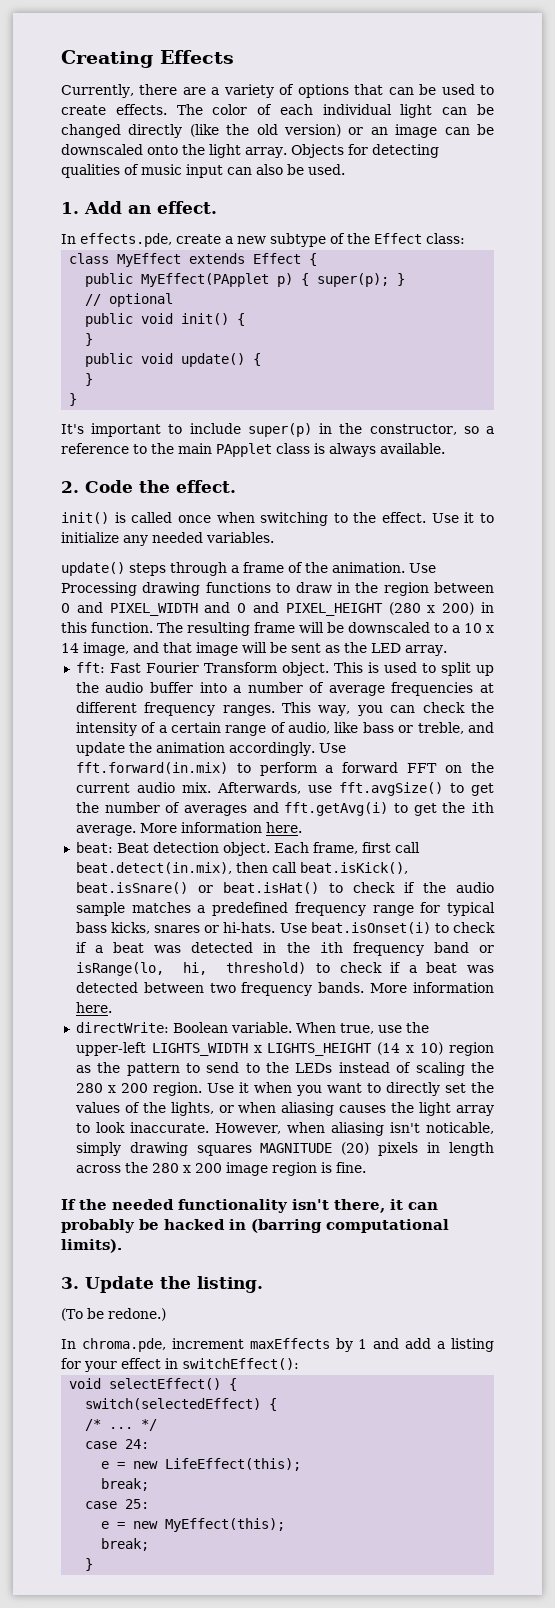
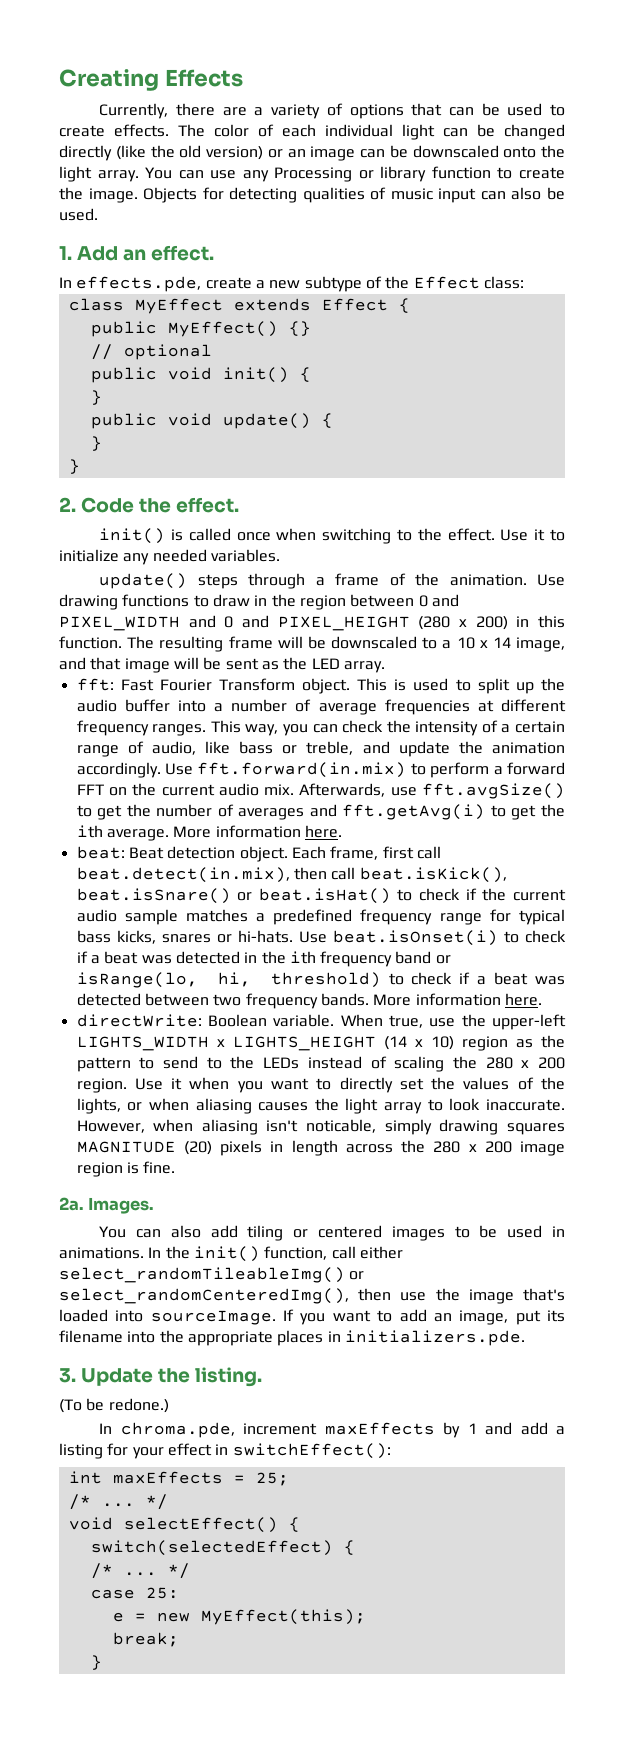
+ You can use any Processing or library function to create the image.
- public MyEffect(PApplet p) { super(p); }
+ public MyEffect() {}
- It's important to include super(p) in the constructor, so a reference to the main PApplet class is always available.
- Use Processing drawing functions to draw in the region between 0 and PIXEL_WIDTH and 0 and PIXEL_HEIGHT (280 x 200) in this function.
+ Use drawing functions to draw in the region between 0 and PIXEL_WIDTH and 0 and PIXEL_HEIGHT (280 x 200) in this function.
- Each frame, first call beat.detect(in.mix), then call beat.isKick(), beat.isSnare() or beat.isHat() to check if the audio sample matches a predefined frequency range for typical bass kicks, snares or hi-hats.
+ Each frame, first call beat.detect(in.mix), then call beat.isKick(), beat.isSnare() or beat.isHat() to check if the current audio sample matches a predefined frequency range for typical bass kicks, snares or hi-hats.
- If the needed functionality isn't there, it can probably be hacked in (barring computational limits).
+ 2a. Images.
+ You can also add tiling or centered images to be used in animations. In the init() function, call either select_randomTileableImg() or select_randomCenteredImg(), then use the image that's loaded into sourceImage. If you want to add an image, put its filename into the appropriate places in initializers.pde.
+ int maxEffects = 25;
+ /* ... */
- case 24:
- e = new LifeEffect(this);
- break;

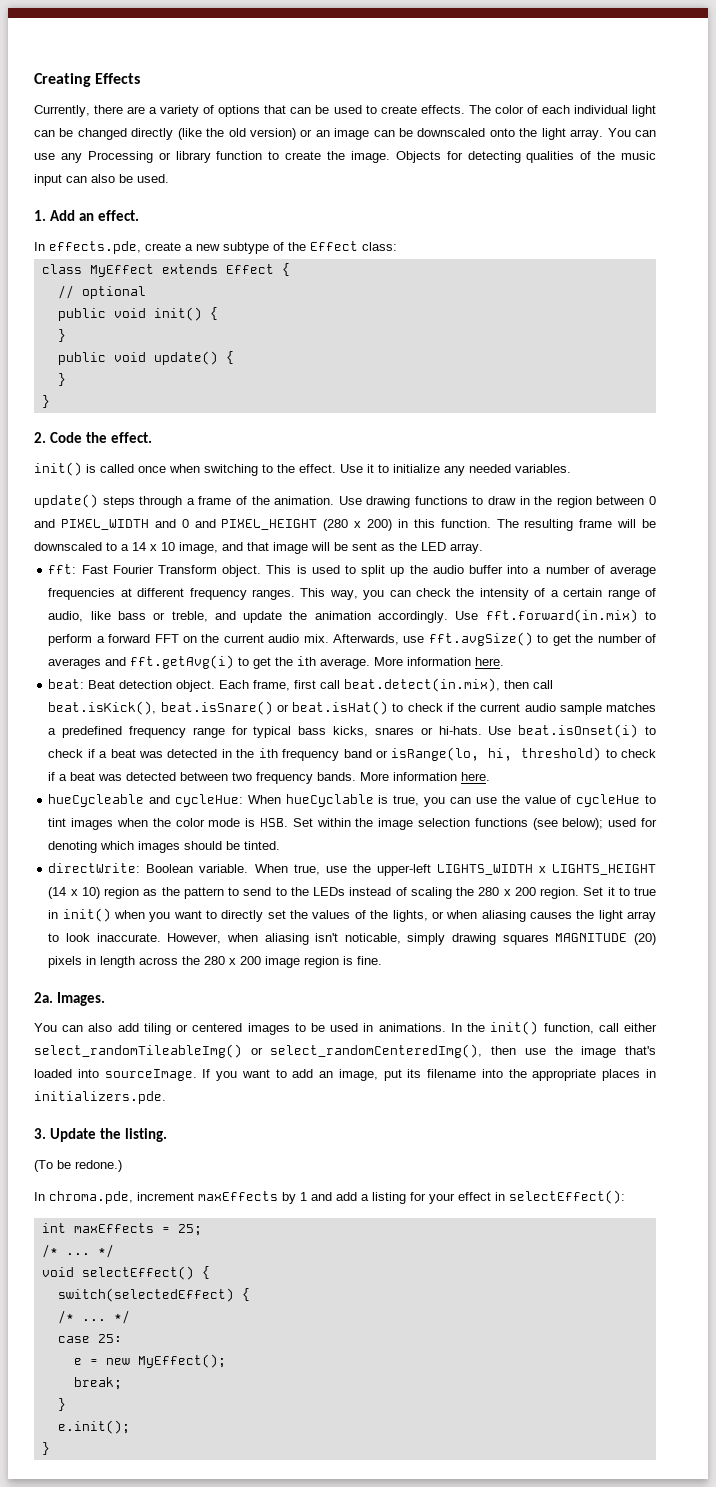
- Objects for detecting qualities of music input can also be used.
+ Objects for detecting qualities of the music input can also be used.
- public MyEffect() {}
- The resulting frame will be downscaled to a 10 x 14 image, and that image will be sent as the LED array.
+ The resulting frame will be downscaled to a 14 x 10 image, and that image will be sent as the LED array.
+ hueCycleable and cycleHue: When hueCyclable is true, you can use the value of cycleHue to tint images when the color mode is HSB. Set within the image selection functions (see below); used for denoting which images should be tinted.
- Use it when you want to directly set the values of the lights, or when aliasing causes the light array to look inaccurate.
+ Set it to true in init() when you want to directly set the values of the lights, or when aliasing causes the light array to look inaccurate.
- In chroma.pde, increment maxEffects by 1 and add a listing for your effect in switchEffect():
+ In chroma.pde, increment maxEffects by 1 and add a listing for your effect in selectEffect():
- e = new MyEffect(this);
+ e = new MyEffect();
+ e.init();
+ }

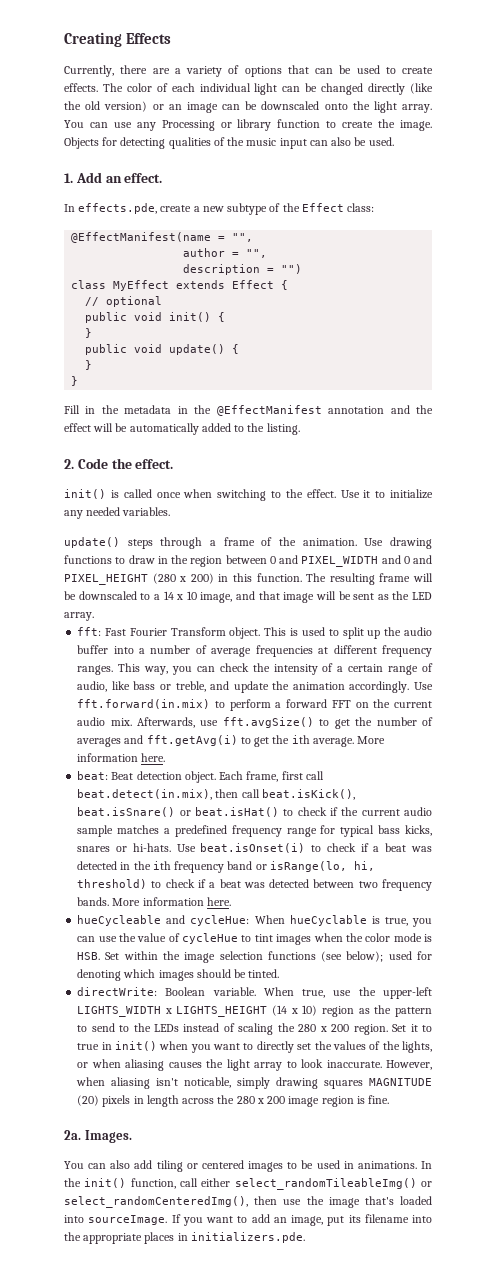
+ @EffectManifest(name = "",
+ author = "",
+ description = "")
+ Fill in the metadata in the @EffectManifest annotation and the effect will be automatically added to the listing.
- 3. Update the listing.
- (To be redone.)
- In chroma.pde, increment maxEffects by 1 and add a listing for your effect in selectEffect():
- int maxEffects = 25;
- /* ... */
- void selectEffect() {
- switch(selectedEffect) {
- /* ... */
- case 25:
- e = new MyEffect();
- break;
- }
- e.init();
- }

